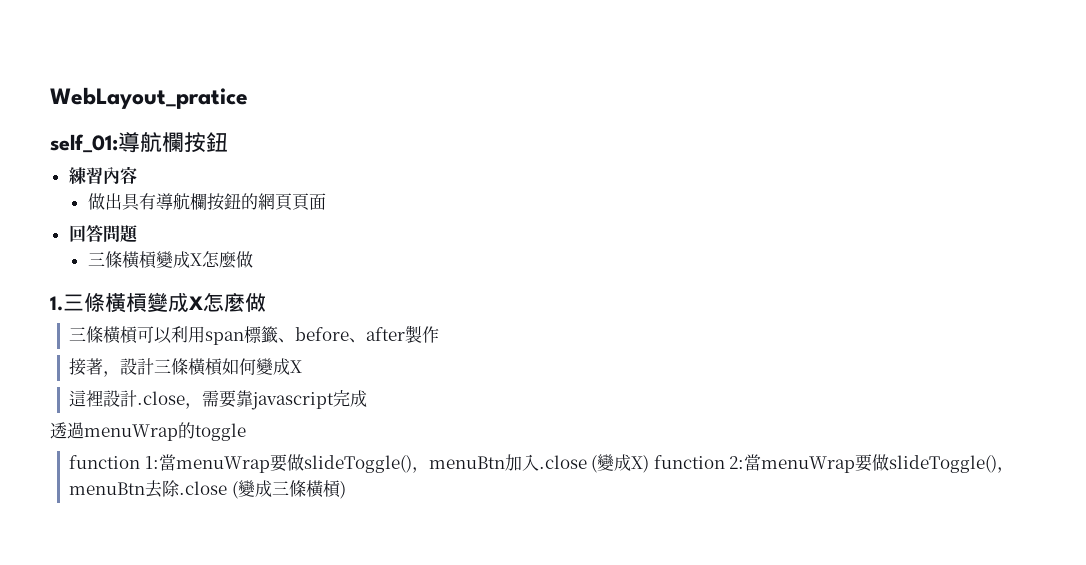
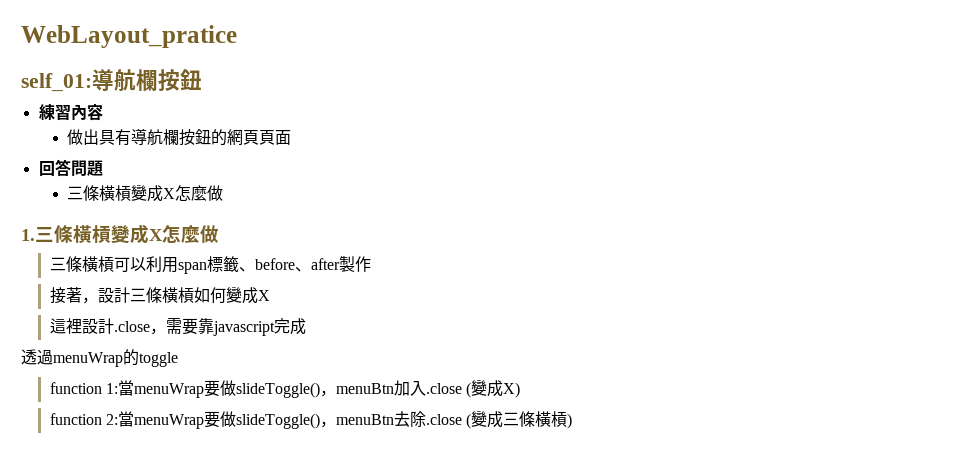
- function 1:當menuWrap要做slideToggle()，menuBtn加入.close (變成X) function 2:當menuWrap要做slideToggle()，menuBtn去除.close (變成三條橫槓)
+ function 1:當menuWrap要做slideToggle()，menuBtn加入.close (變成X)
+ function 2:當menuWrap要做slideToggle()，menuBtn去除.close (變成三條橫槓)

